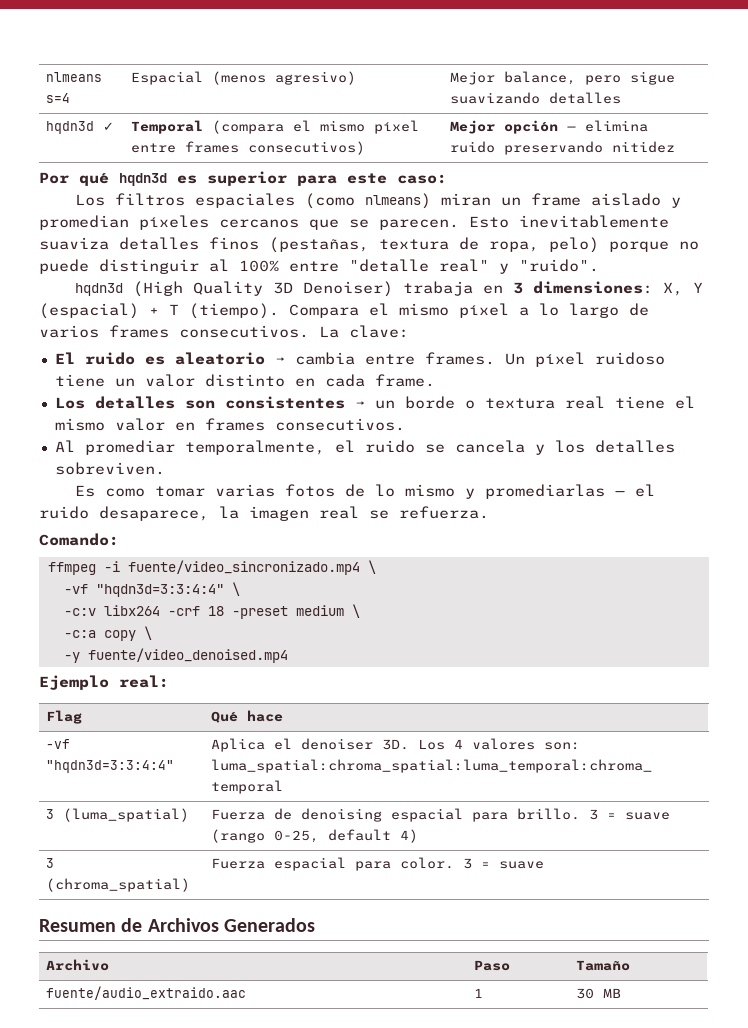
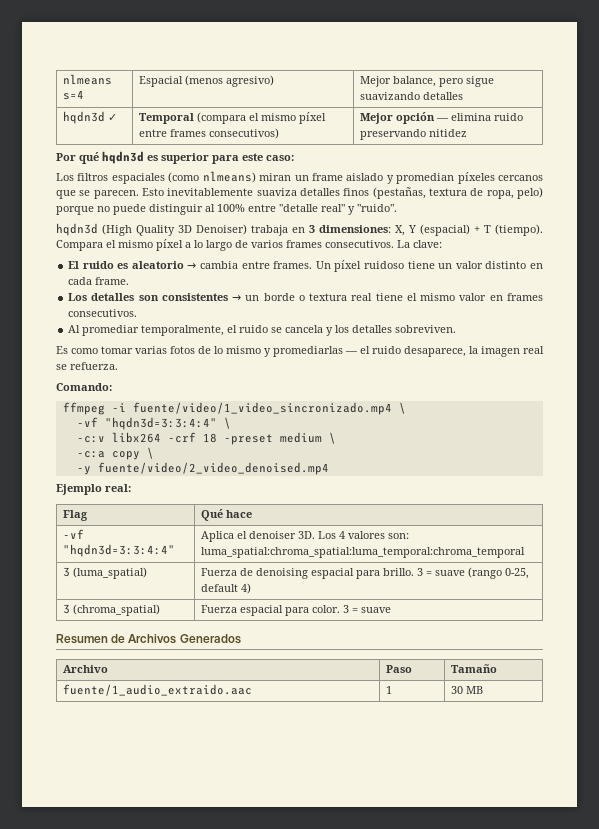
- ffmpeg -i fuente/video_sincronizado.mp4 \
+ ffmpeg -i fuente/video/1_video_sincronizado.mp4 \
- -y fuente/video_denoised.mp4
+ -y fuente/video/2_video_denoised.mp4
- fuente/audio_extraido.aac | 1 | 30 MB
+ fuente/1_audio_extraido.aac | 1 | 30 MB

